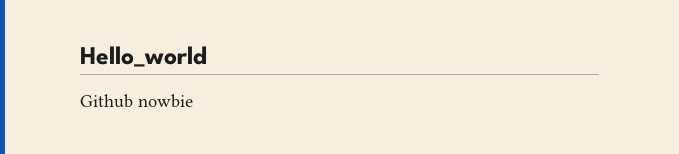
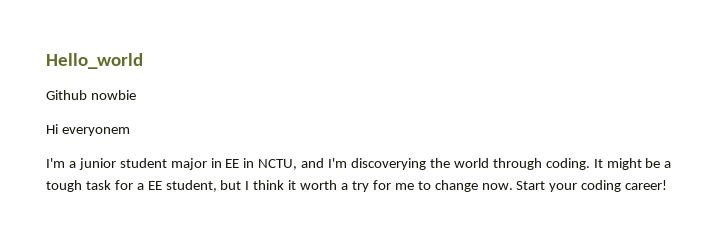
+ Hi everyonem
+ I'm a junior student major in EE in NCTU, and I'm discoverying the world through coding. It might be a tough task for a EE student, but I think it worth a try for me to change now. Start your coding career!

